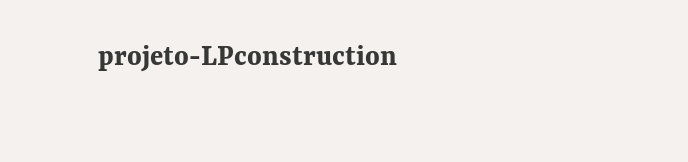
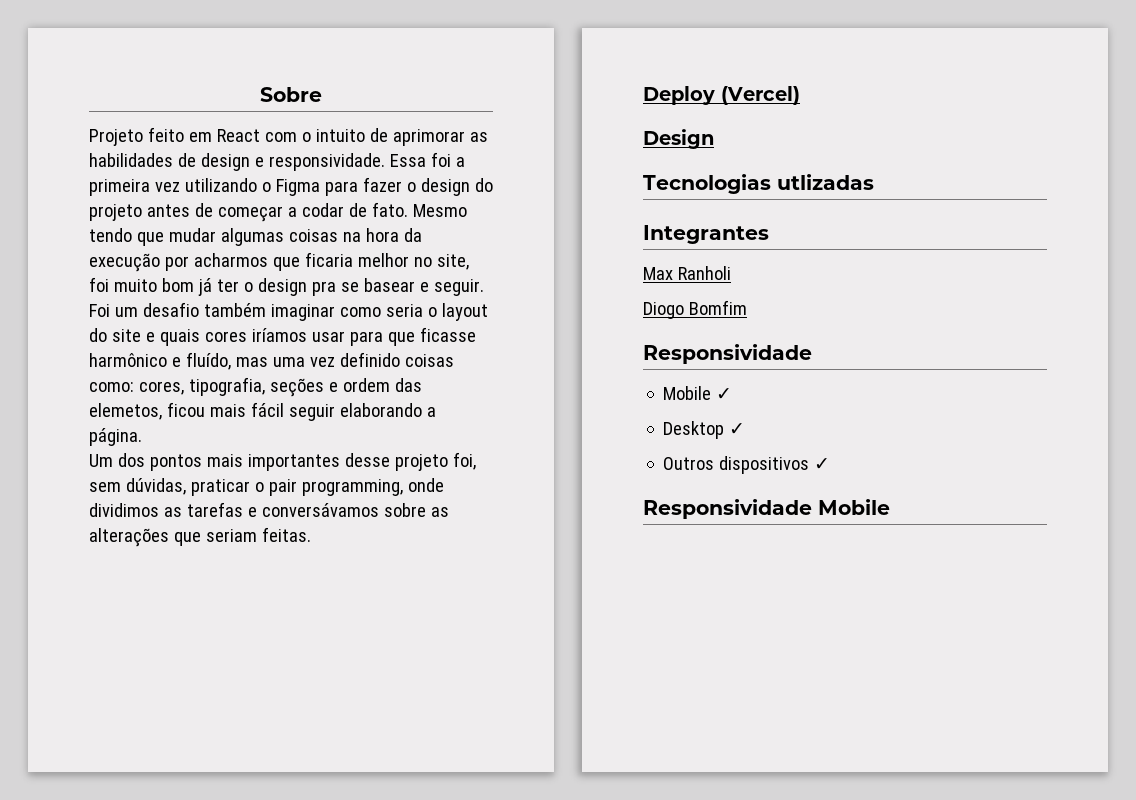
- projeto-LPconstruction
+ Sobre
+ Projeto feito em React com o intuito de aprimorar as habilidades de design e responsividade. Essa foi a primeira vez utilizando o Figma para fazer o design do projeto antes de começar a codar de fato. Mesmo tendo que mudar algumas coisas na hora da execução por acharmos que ficaria melhor no site, foi muito bom já ter o design pra se basear e seguir. Foi um desafio também imaginar como seria o layout do site e quais cores iríamos usar para que ficasse harmônico e fluído, mas uma vez definido coisas como: cores, tipografia, seções e ordem das elemetos, ficou mais fácil seguir elaborando a página.
+ Um dos pontos mais importantes desse projeto foi, sem dúvidas, praticar o pair programming, onde dividimos as tarefas e conversávamos sobre as alterações que seriam feitas.
+ Deploy (Vercel)
+ Design
+ Tecnologias utlizadas
+ Integrantes
+ Max Ranholi
+ Diogo Bomfim
+ Responsividade
+ Mobile ✓
+ Desktop ✓
+ Outros dispositivos ✓
+ Responsividade Mobile

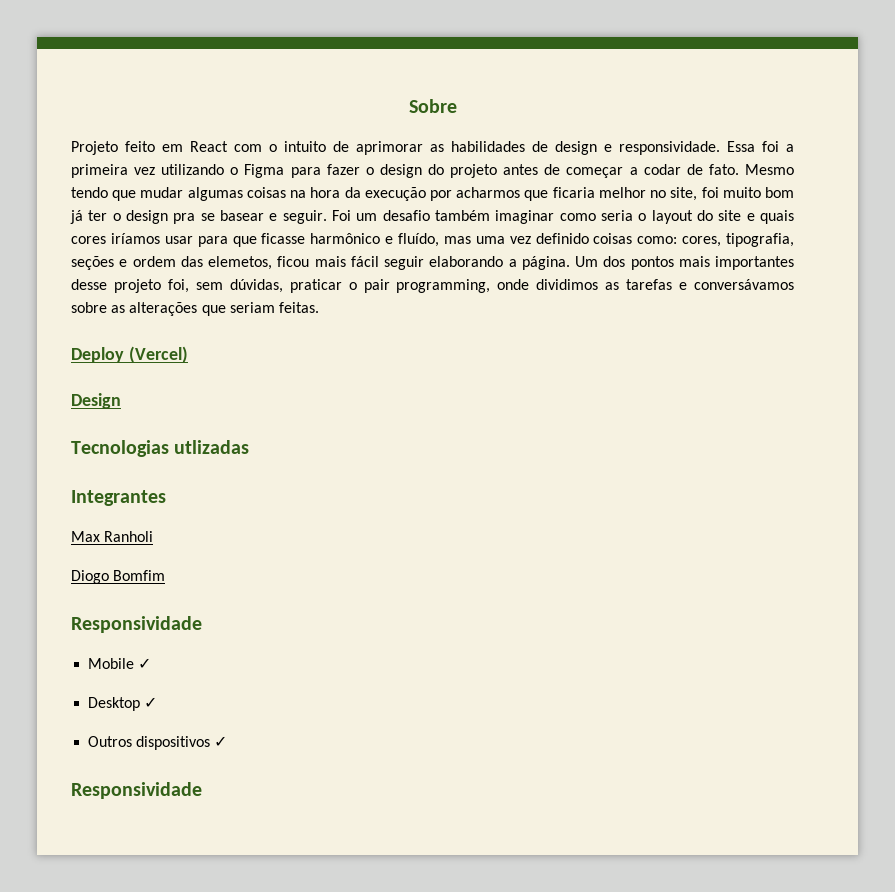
- cores, tipografia, seções e ordem das elemetos, ficou mais fácil seguir elaborando a página.
- Um dos pontos mais importantes desse projeto foi, sem dúvidas, praticar o pair programming, onde dividimos as tarefas e conversávamos sobre as alterações que seriam feitas.
+ cores, tipografia, seções e ordem das elemetos, ficou mais fácil seguir elaborando a página. Um dos pontos mais importantes desse projeto foi, sem dúvidas, praticar o pair programming, onde dividimos as tarefas e conversávamos sobre as alterações que seriam feitas.
  Outros dispositivos ✓
- Responsividade Mobile
+ Responsividade

